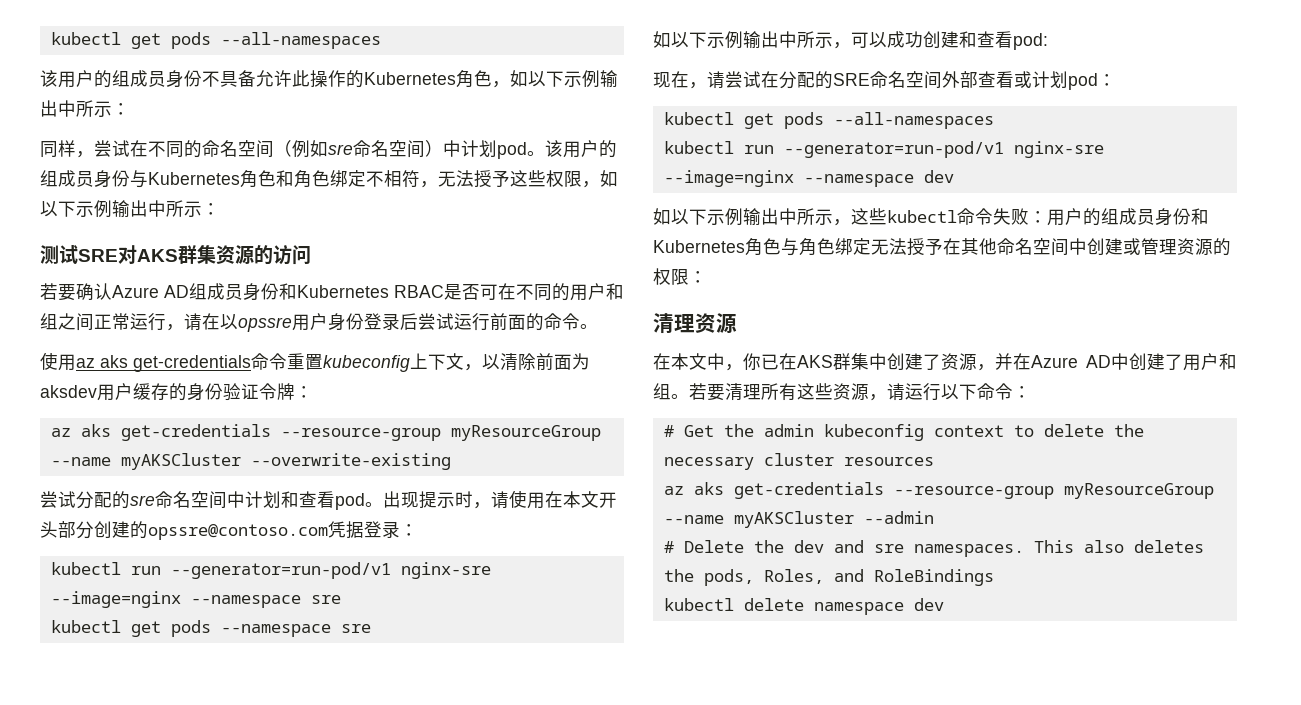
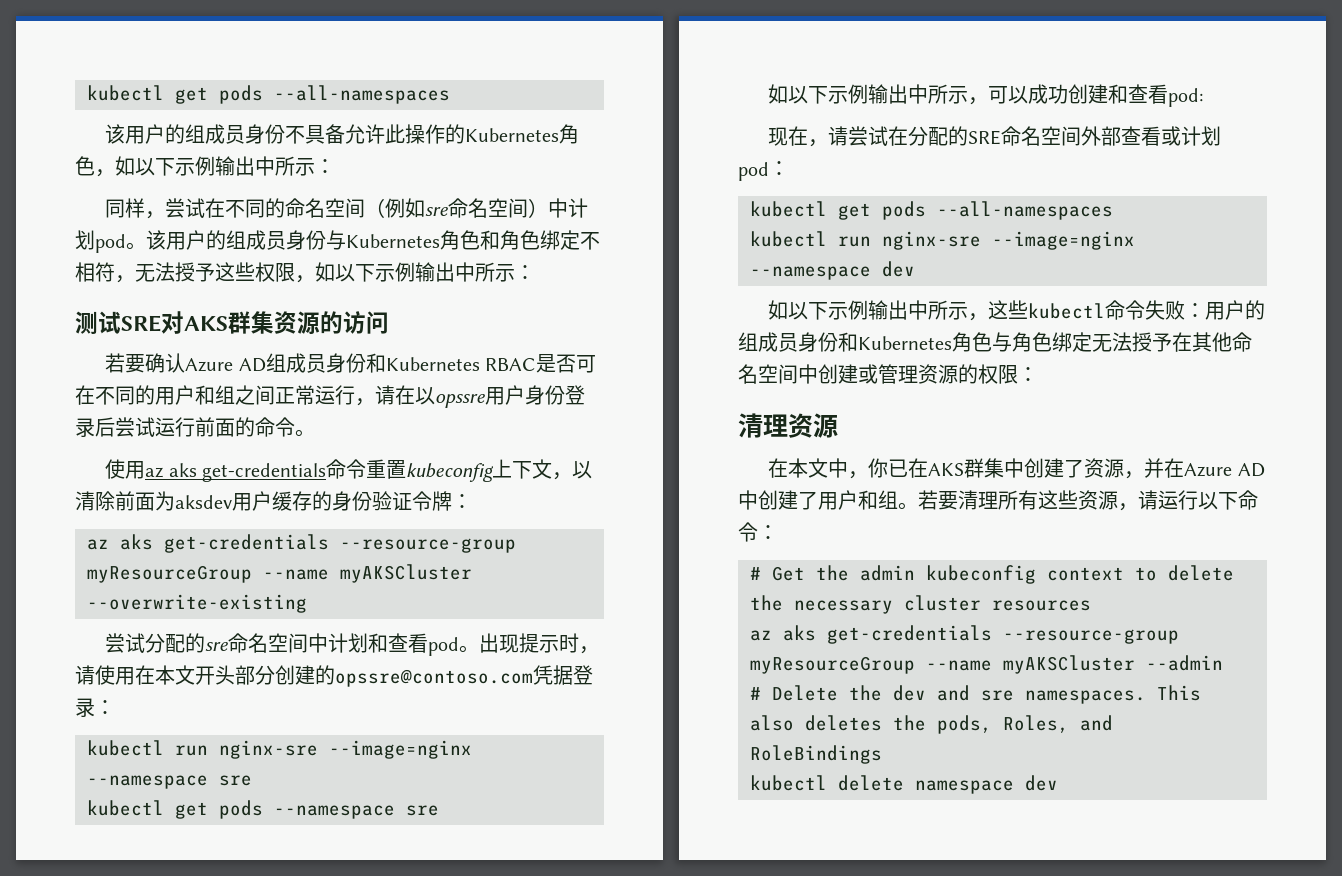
- kubectl run --generator=run-pod/v1 nginx-sre --image=nginx --namespace sre
+ kubectl run nginx-sre --image=nginx --namespace sre
- kubectl run --generator=run-pod/v1 nginx-sre --image=nginx --namespace dev
+ kubectl run nginx-sre --image=nginx --namespace dev

